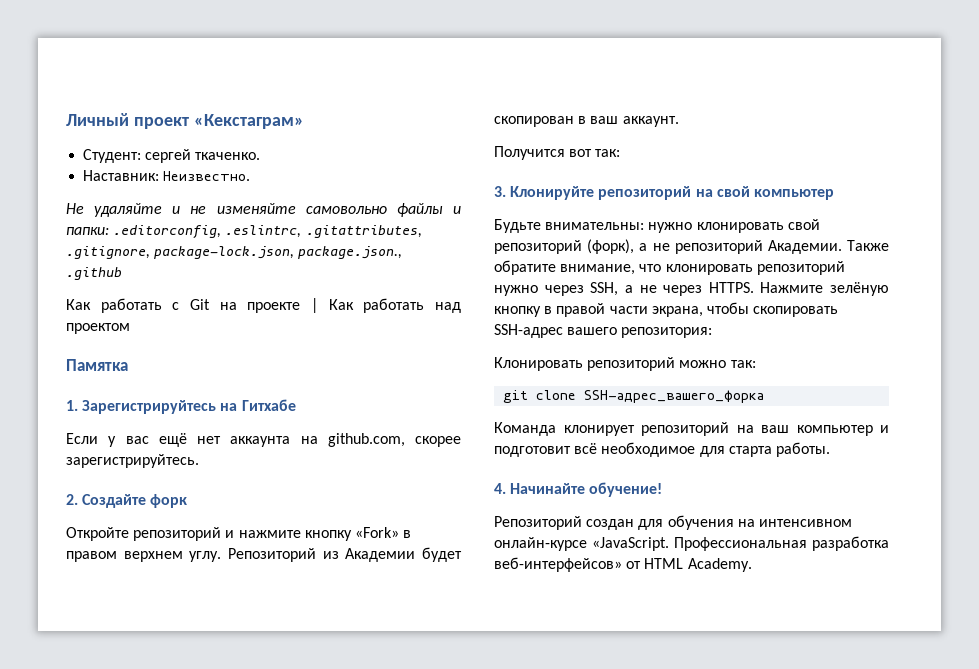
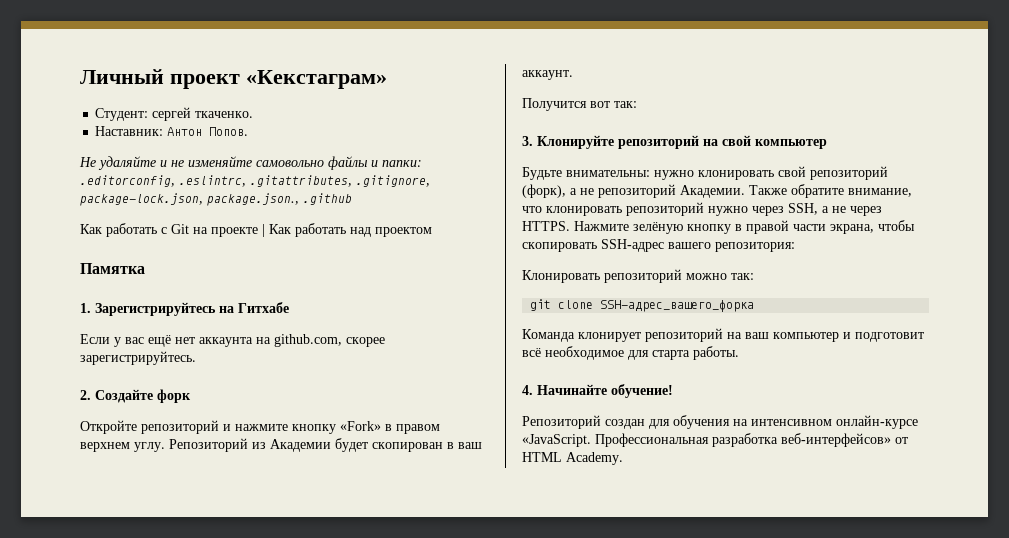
- Наставник: Неизвестно.
+ Наставник: Антон Попов.

